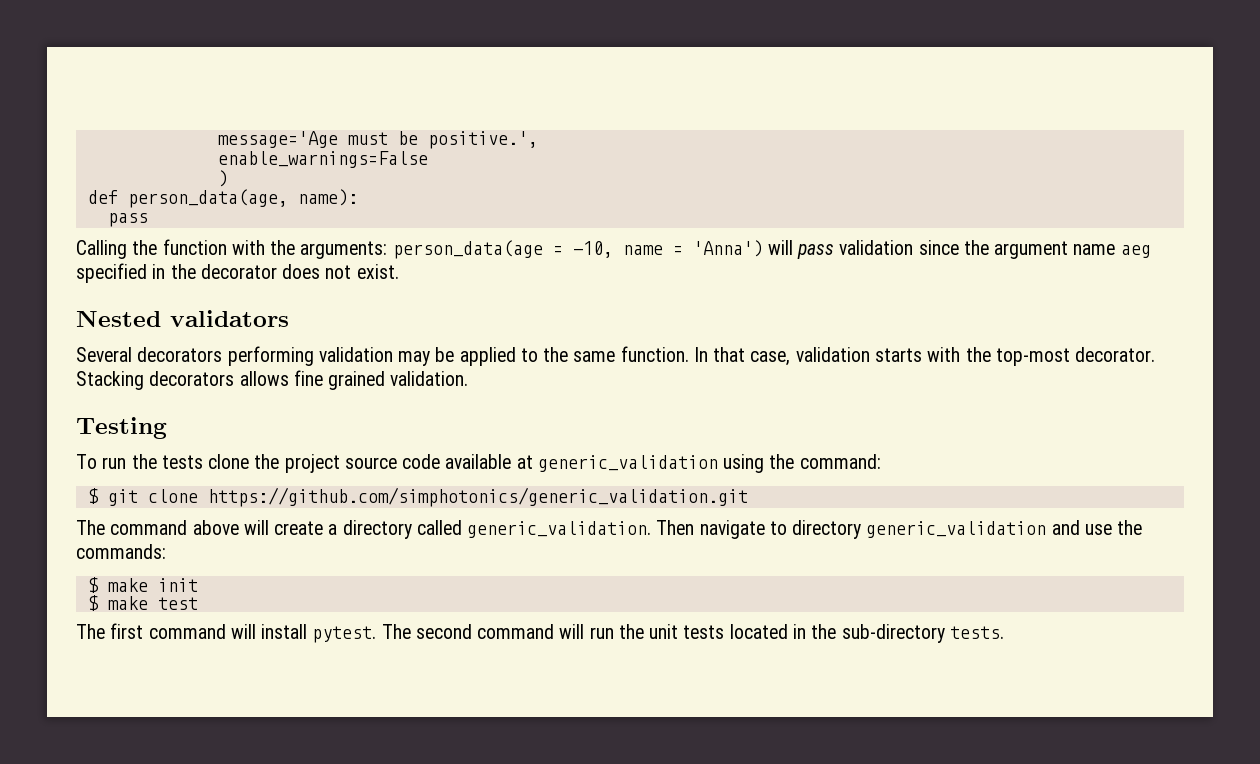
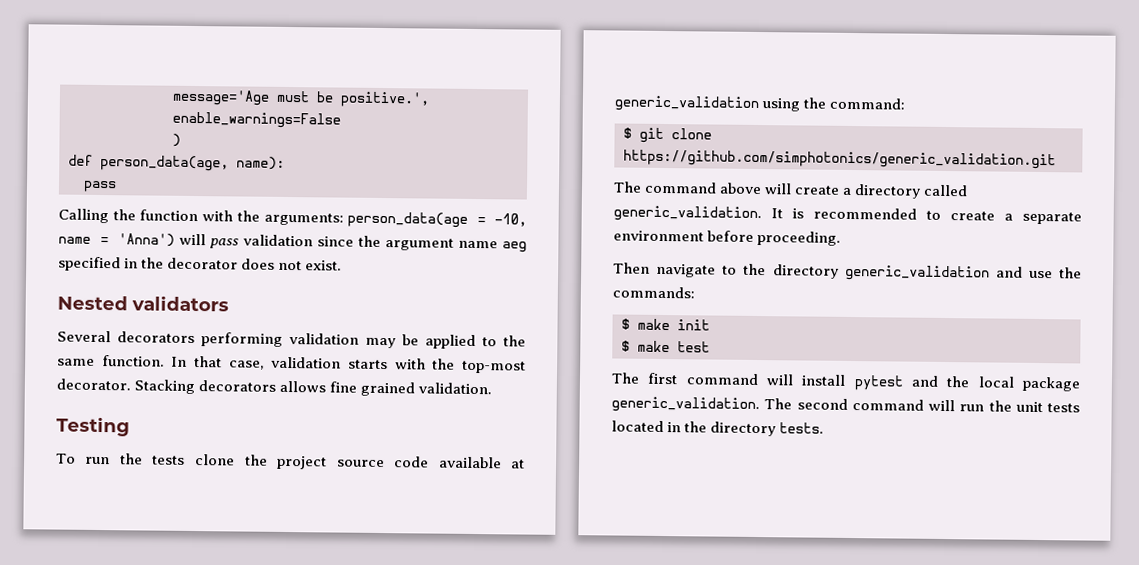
- The command above will create a directory called generic_validation. Then navigate to directory generic_validation and use the commands:
+ The command above will create a directory called generic_validation. It is recommended to create a separate environment before proceeding.
+ Then navigate to the directory generic_validation and use the commands:
- The first command will install pytest.
+ The first command will install pytest and the local package generic_validation.
- The second command will run the unit tests located in the sub-directory tests.
+ The second command will run the unit tests located in the directory tests.

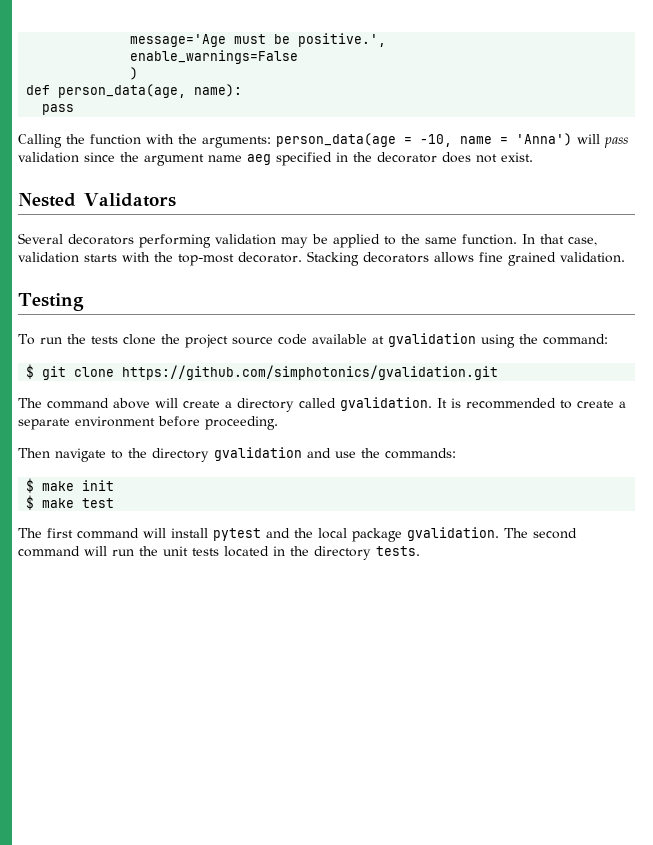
- Nested validators
+ Nested Validators
- To run the tests clone the project source code available at generic_validation using the command:
+ To run the tests clone the project source code available at gvalidation using the command:
- $ git clone https://github.com/simphotonics/generic_validation.git
+ $ git clone https://github.com/simphotonics/gvalidation.git
- The command above will create a directory called generic_validation.
+ The command above will create a directory called gvalidation.
- Then navigate to the directory generic_validation and use the commands:
+ Then navigate to the directory gvalidation and use the commands:
- The first command will install pytest and the local package generic_validation.
+ The first command will install pytest and the local package gvalidation.

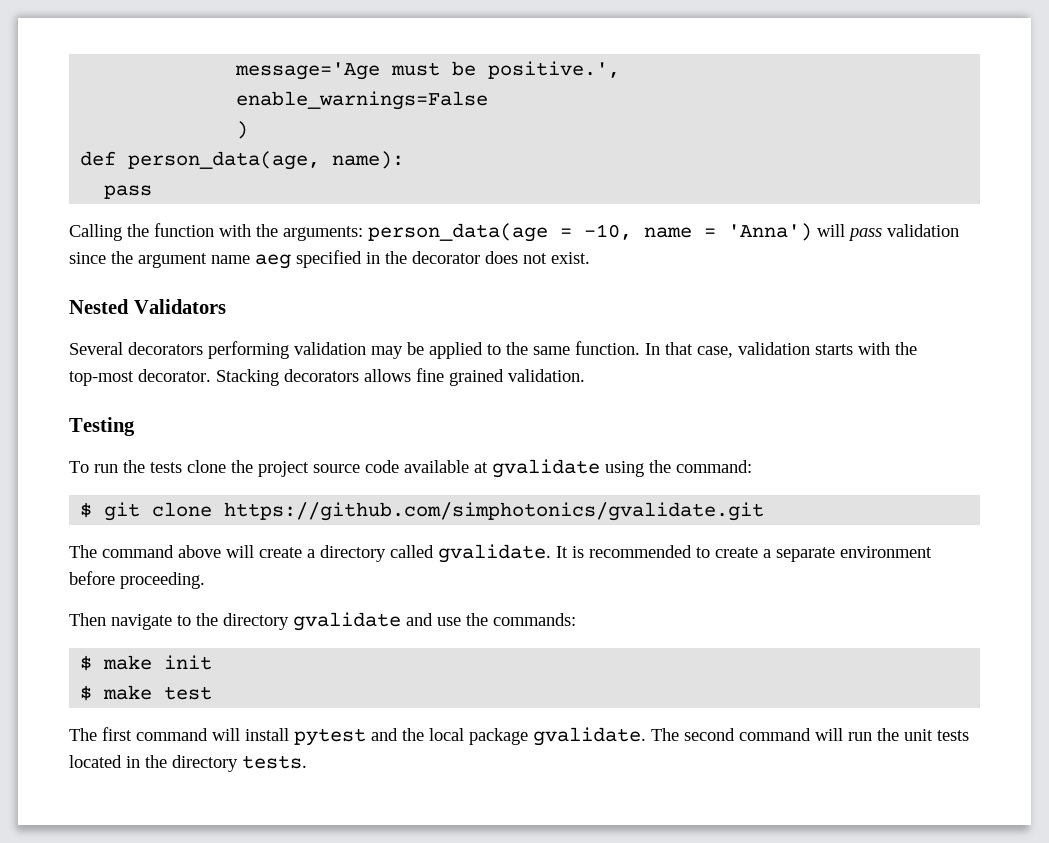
- To run the tests clone the project source code available at gvalidation using the command:
+ To run the tests clone the project source code available at gvalidate using the command:
- $ git clone https://github.com/simphotonics/gvalidation.git
+ $ git clone https://github.com/simphotonics/gvalidate.git
- The command above will create a directory called gvalidation.
+ The command above will create a directory called gvalidate.
- Then navigate to the directory gvalidation and use the commands:
+ Then navigate to the directory gvalidate and use the commands:
- The first command will install pytest and the local package gvalidation.
+ The first command will install pytest and the local package gvalidate.

